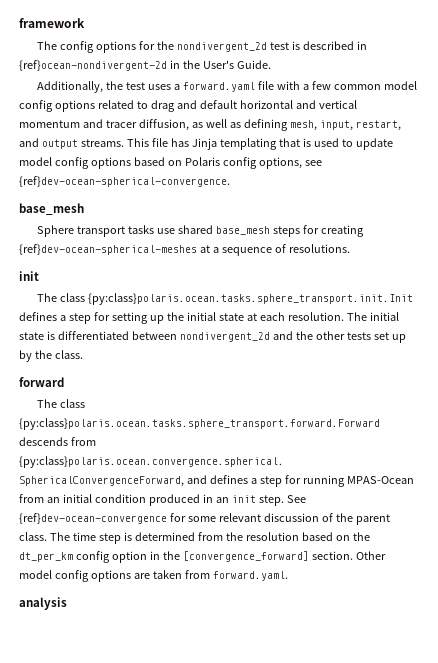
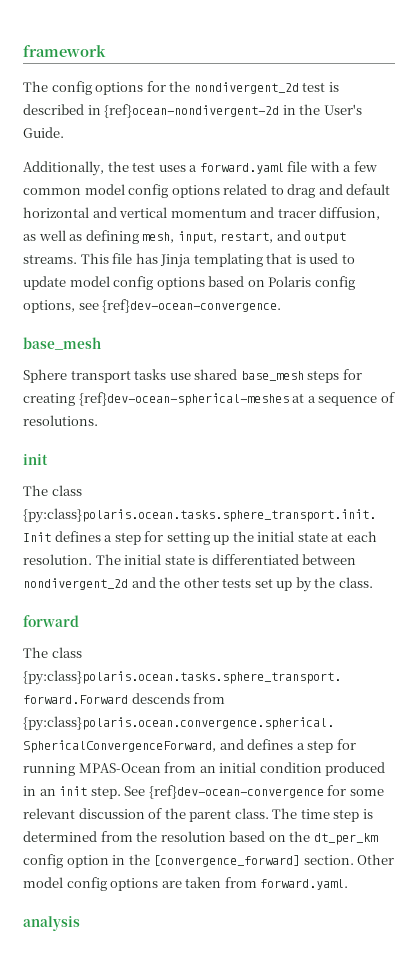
- This file has Jinja templating that is used to update model config options based on Polaris config options, see {ref}dev-ocean-spherical-convergence.
+ This file has Jinja templating that is used to update model config options based on Polaris config options, see {ref}dev-ocean-convergence.

